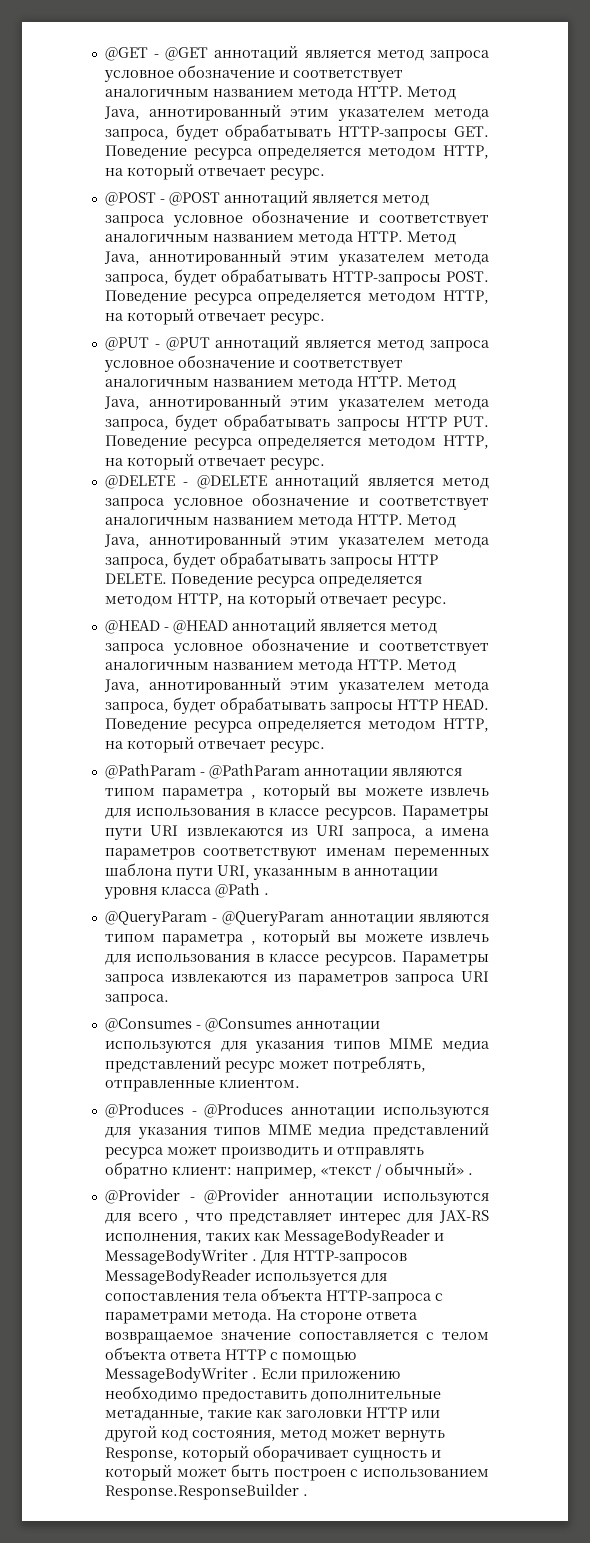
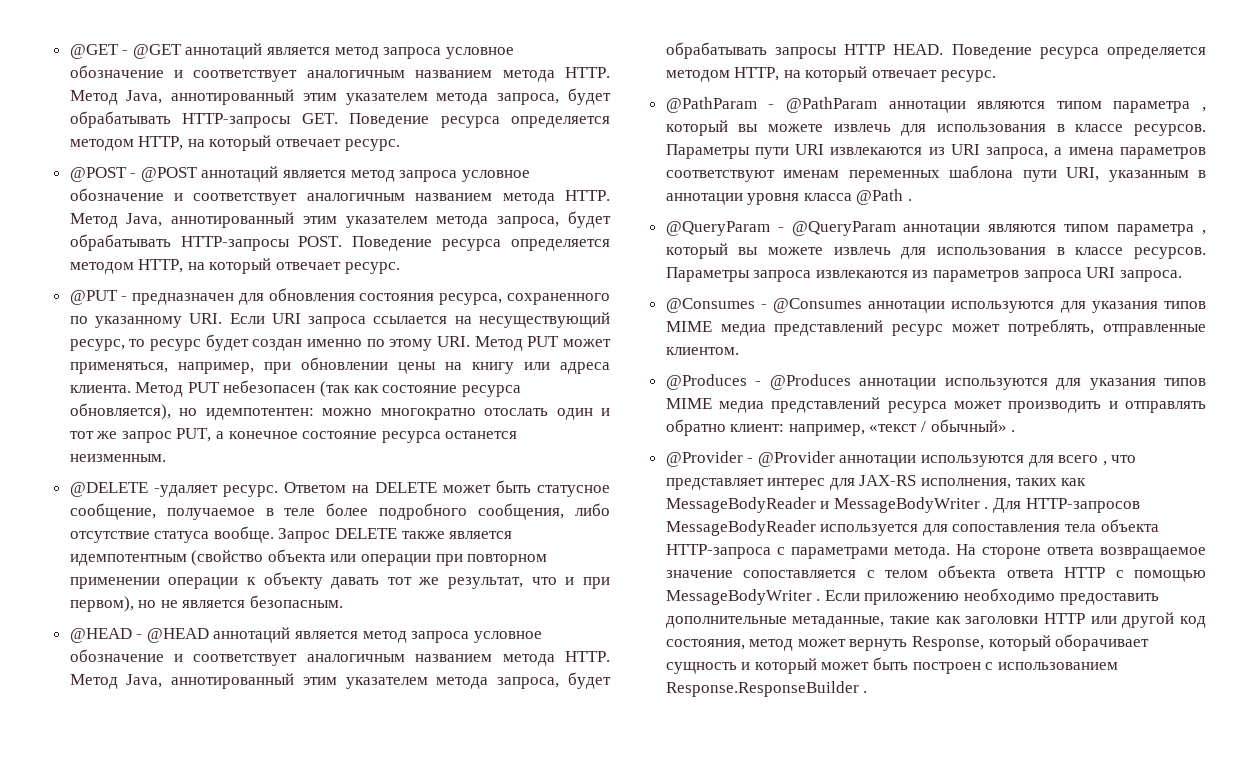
- @PUT - @PUT аннотаций является метод запроса условное обозначение и соответствует аналогичным названием метода HTTP. Метод Java, аннотированный этим указателем метода запроса, будет обрабатывать запросы HTTP PUT. Поведение ресурса определяется методом HTTP, на который отвечает ресурс.
- @DELETE - @DELETE аннотаций является метод запроса условное обозначение и соответствует аналогичным названием метода HTTP. Метод Java, аннотированный этим указателем метода запроса, будет обрабатывать запросы HTTP DELETE. Поведение ресурса определяется методом HTTP, на который отвечает ресурс.
+ @PUT - предназначен для обновления состояния ресурса, сохраненного по указанному URI. Если URI запроса ссылается на несуществующий ресурс, то ресурс будет создан именно по этому URI. Метод PUT может применяться, например, при обновлении цены на книгу или адреса клиента. Метод PUT небезопасен (так как состояние ресурса обновляется), но идемпотентен: можно многократно отослать один и тот же запрос PUT, а конечное состояние ресурса останется неизменным.
+ @DELETE -удаляет ресурс. Ответом на DELETE может быть статусное сообщение, получаемое в теле более подробного сообщения, либо отсутствие статуса вообще. Запрос DELETE также является идемпотентным (свойство объекта или операции при повторном применении операции к объекту давать тот же результат, что и при первом), но не является безопасным.

